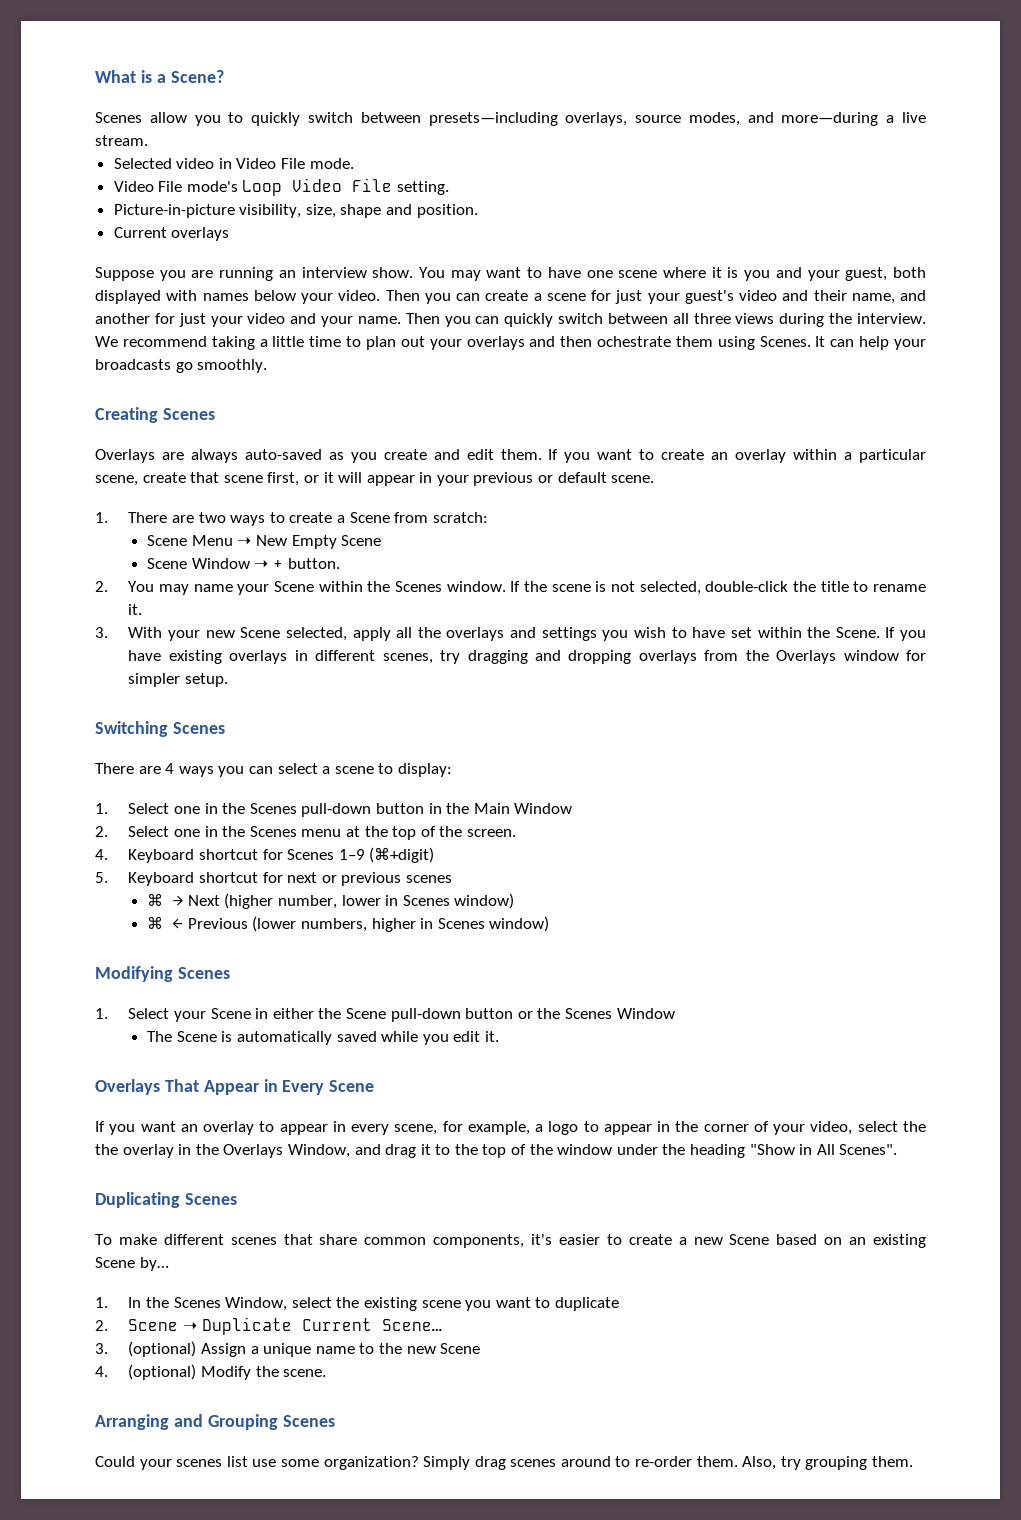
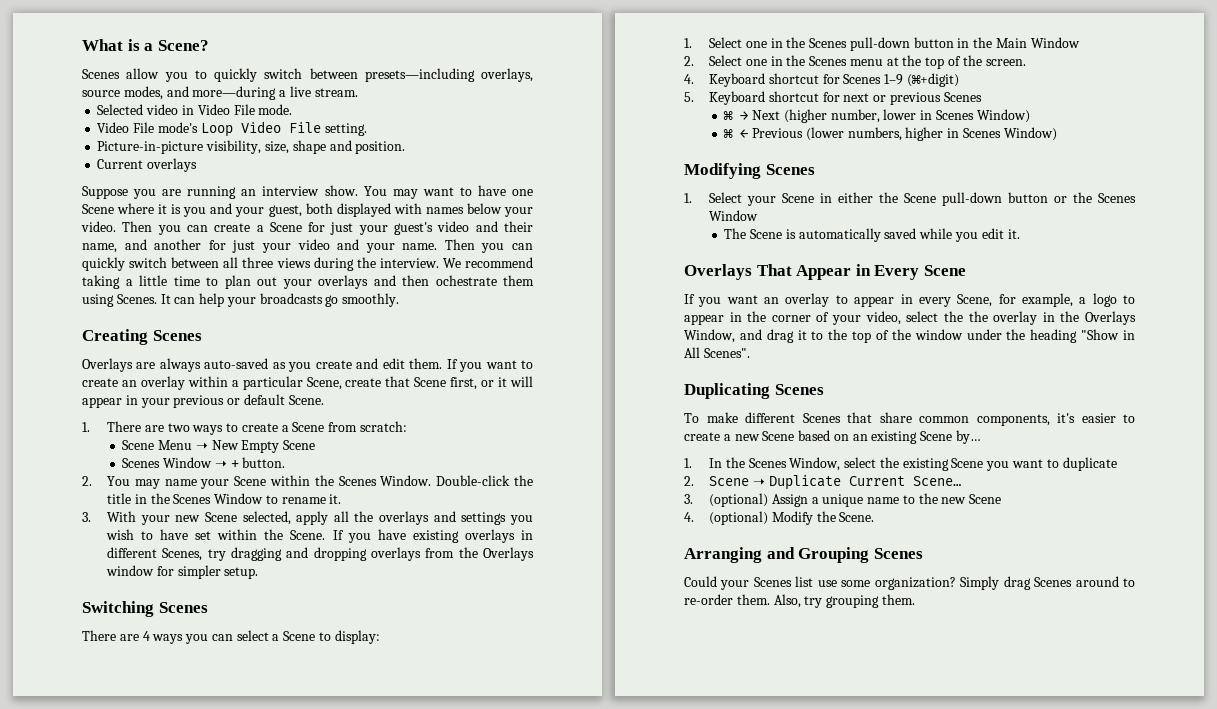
- You may want to have one scene where it is you and your guest, both displayed with names below your video.
+ You may want to have one Scene where it is you and your guest, both displayed with names below your video.
- Then you can create a scene for just your guest's video and their name, and another for just your video and your name.
+ Then you can create a Scene for just your guest's video and their name, and another for just your video and your name.
- If you want to create an overlay within a particular scene, create that scene first, or it will appear in your previous or default scene.
+ If you want to create an overlay within a particular Scene, create that Scene first, or it will appear in your previous or default Scene.
- Scene Window ➝ + button.
+ Scenes Window ➝ + button.
- 2. You may name your Scene within the Scenes window. If the scene is not selected, double-click the title to rename it.
+ 2. You may name your Scene within the Scenes Window. Double-click the title in the Scenes Window to rename it.
- If you have existing overlays in different scenes, try dragging and dropping overlays from the Overlays window for simpler setup.
+ If you have existing overlays in different Scenes, try dragging and dropping overlays from the Overlays window for simpler setup.
- There are 4 ways you can select a scene to display:
+ There are 4 ways you can select a Scene to display:
- 5. Keyboard shortcut for next or previous scenes
+ 5. Keyboard shortcut for next or previous Scenes
- ⌘ → Next (higher number, lower in Scenes window)
+ ⌘ → Next (higher number, lower in Scenes Window)
- ⌘ ← Previous (lower numbers, higher in Scenes window)
+ ⌘ ← Previous (lower numbers, higher in Scenes Window)
- If you want an overlay to appear in every scene, for example, a logo to appear in the corner of your video, select the the overlay in the Overlays Window, and drag it to the top of the window under the heading "Show in All Scenes".
+ If you want an overlay to appear in every Scene, for example, a logo to appear in the corner of your video, select the the overlay in the Overlays Window, and drag it to the top of the window under the heading "Show in All Scenes".
- To make different scenes that share common components, it's easier to create a new Scene based on an existing Scene by…
+ To make different Scenes that share common components, it's easier to create a new Scene based on an existing Scene by…
- 1. In the Scenes Window, select the existing scene you want to duplicate
+ 1. In the Scenes Window, select the existing Scene you want to duplicate
- 4. (optional) Modify the scene.
+ 4. (optional) Modify the Scene.
- Could your scenes list use some organization?
+ Could your Scenes list use some organization?
- Simply drag scenes around to re-order them.
+ Simply drag Scenes around to re-order them.

